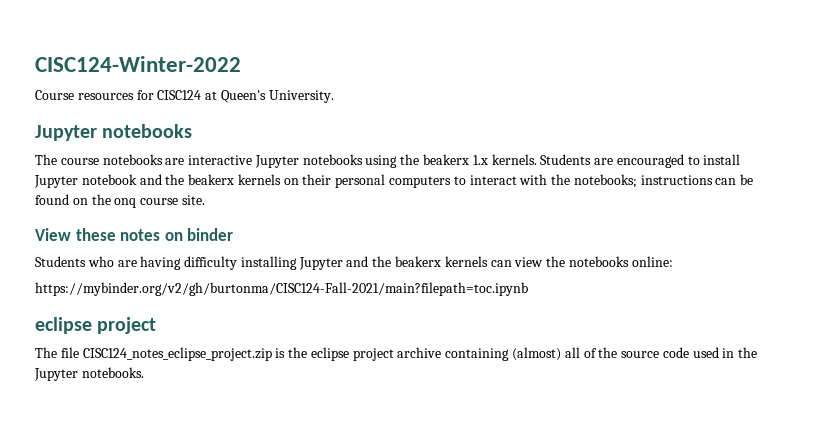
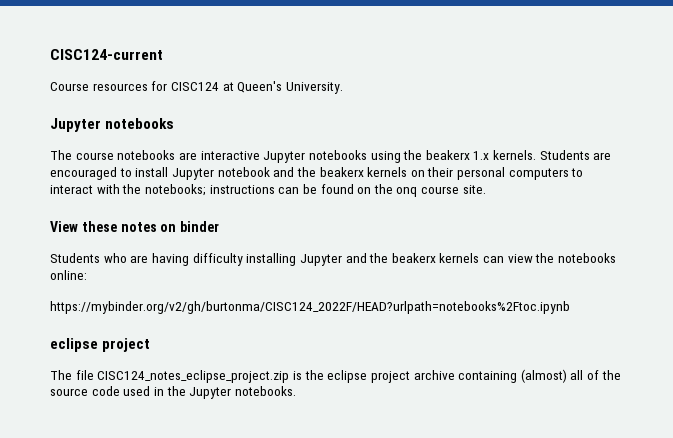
- CISC124-Winter-2022
+ CISC124-current
- https://mybinder.org/v2/gh/burtonma/CISC124-Fall-2021/main?filepath=toc.ipynb
+ https://mybinder.org/v2/gh/burtonma/CISC124_2022F/HEAD?urlpath=notebooks%2Ftoc.ipynb

